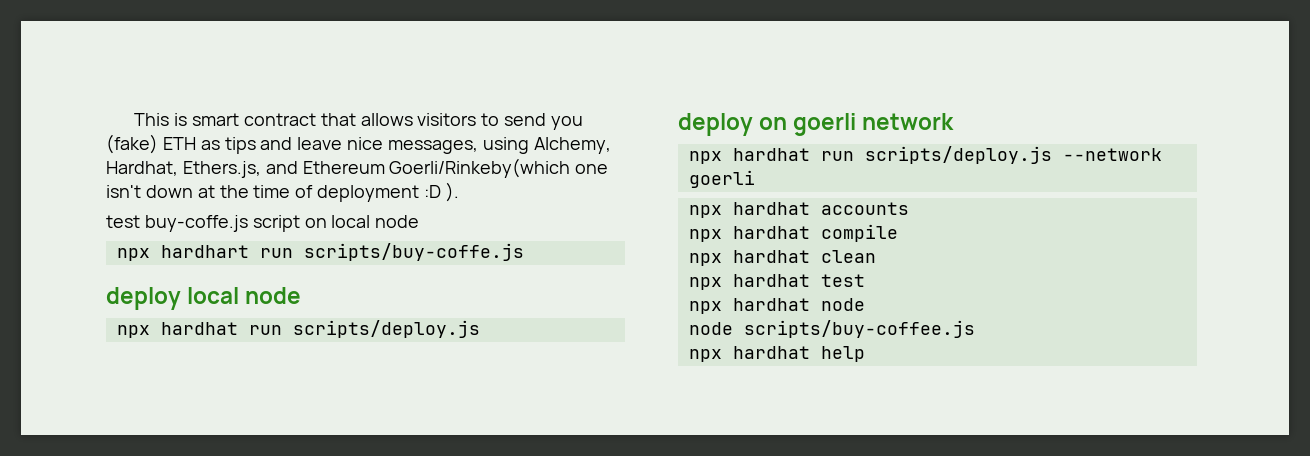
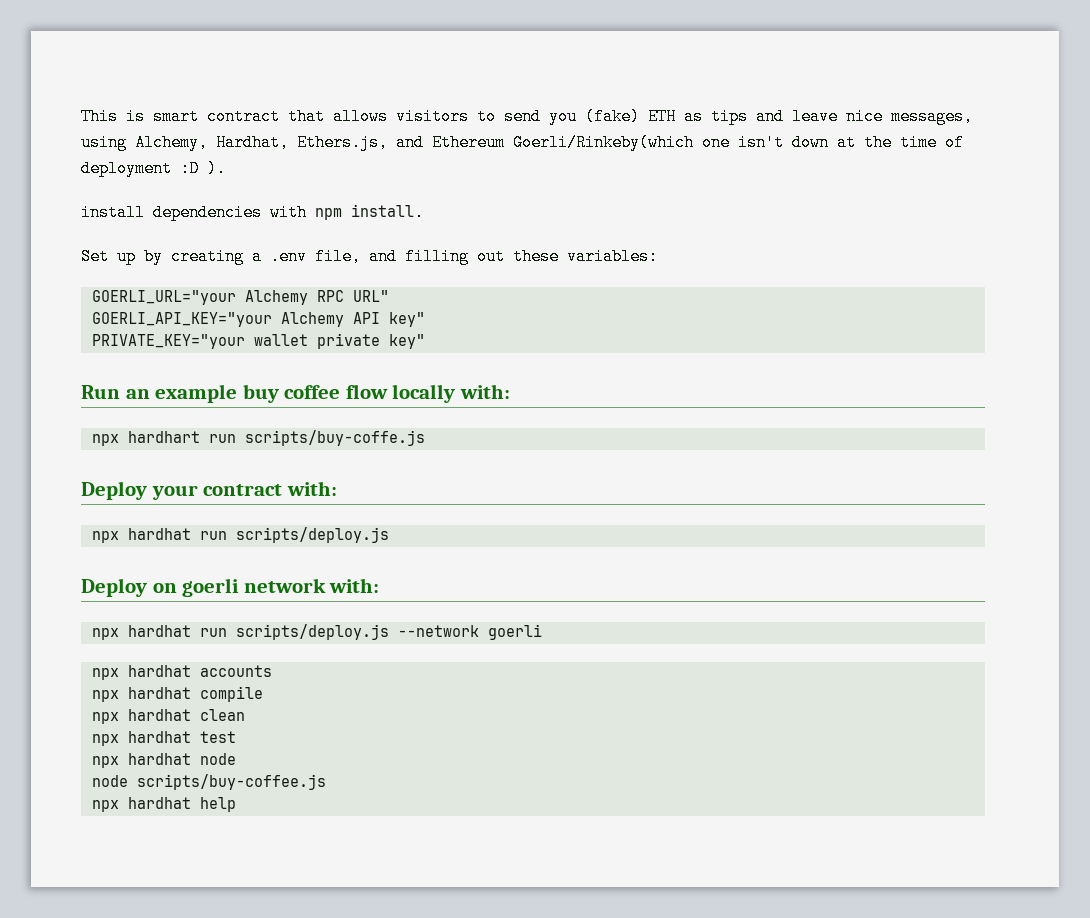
- test buy-coffe.js script on local node
+ install dependencies with npm install.
+ Set up by creating a .env file, and filling out these variables:
+ GOERLI_URL="your Alchemy RPC URL"
+ GOERLI_API_KEY="your Alchemy API key"
+ PRIVATE_KEY="your wallet private key"
+ Run an example buy coffee flow locally with:
- deploy local node
+ Deploy your contract with:
- deploy on goerli network
+ Deploy on goerli network with:

